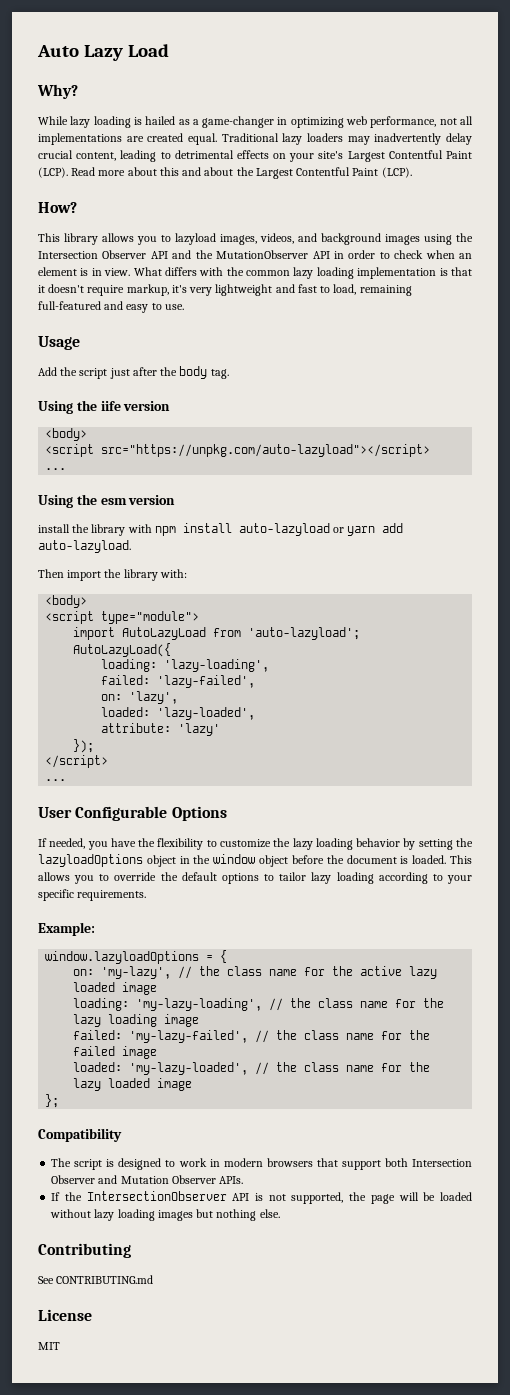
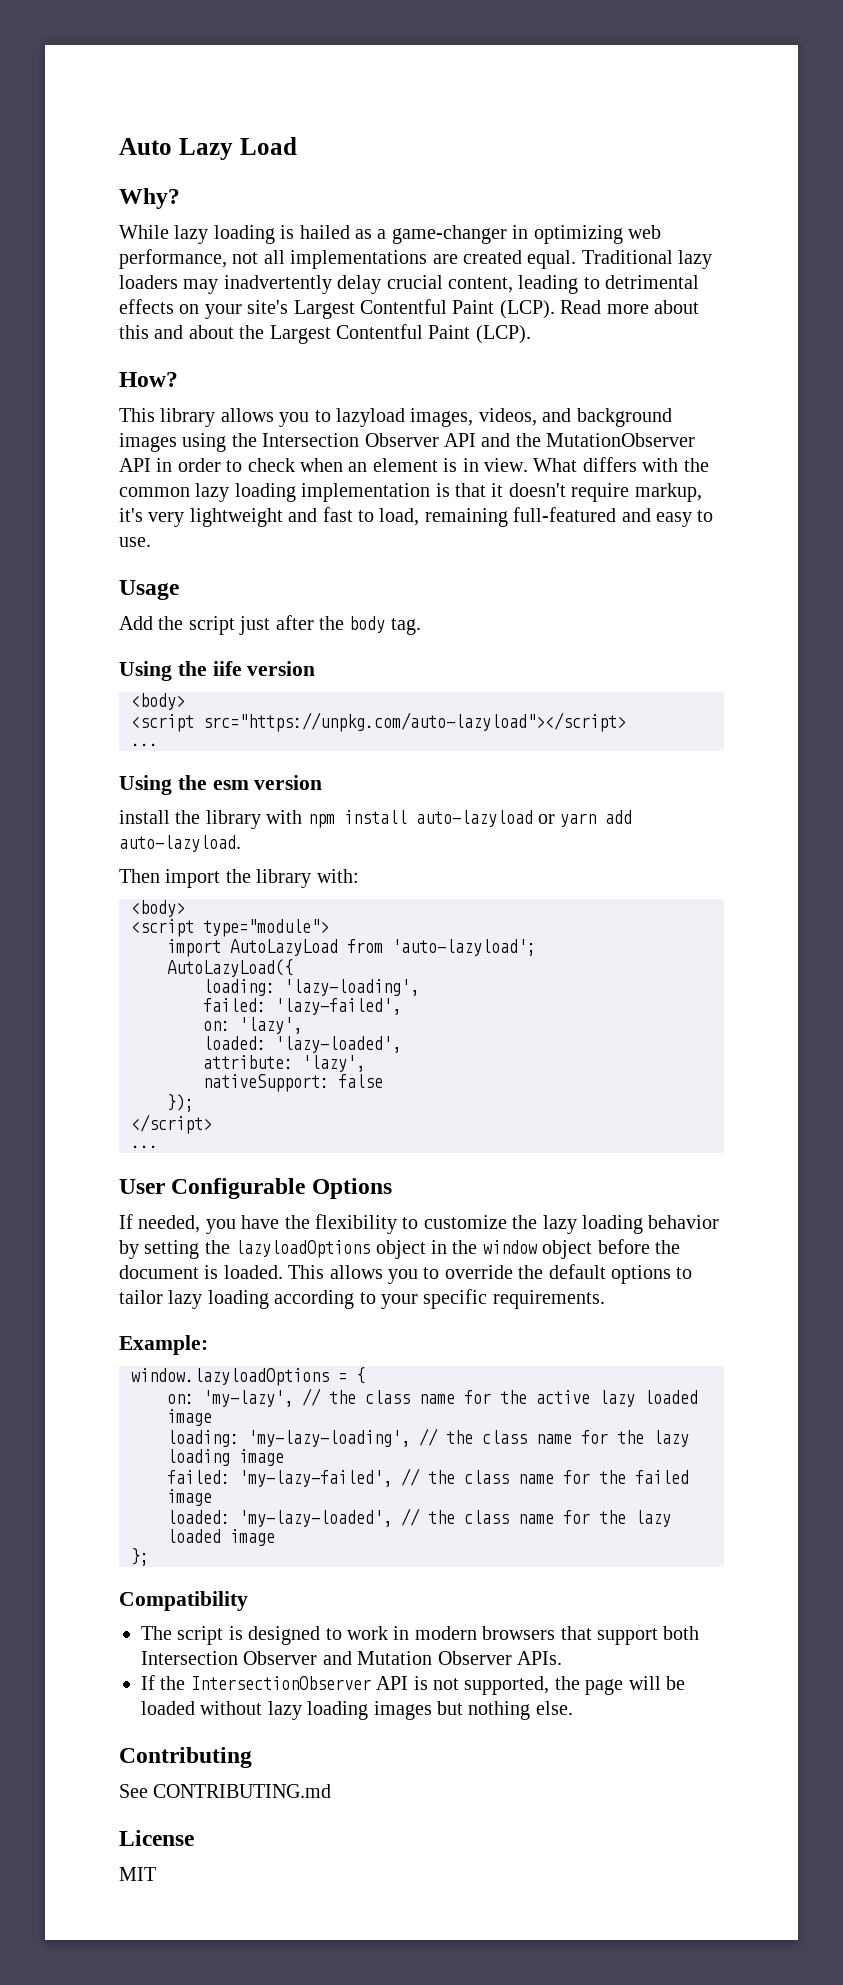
- attribute: 'lazy'
+ attribute: 'lazy',
+ nativeSupport: false

